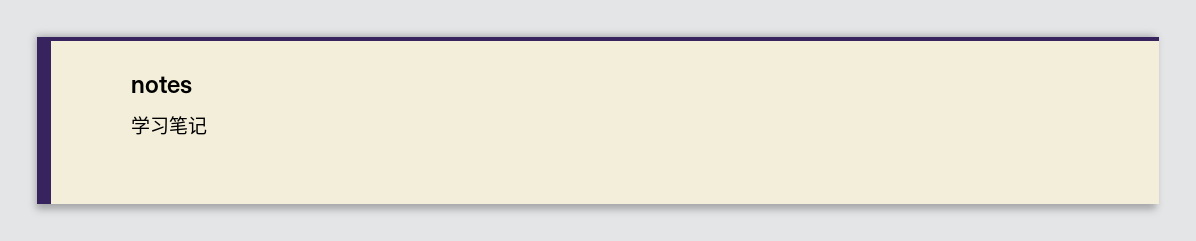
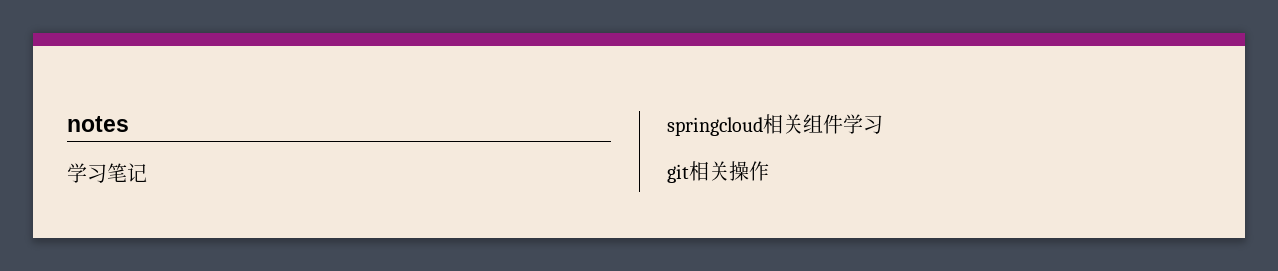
+ springcloud相关组件学习
+ git相关操作

